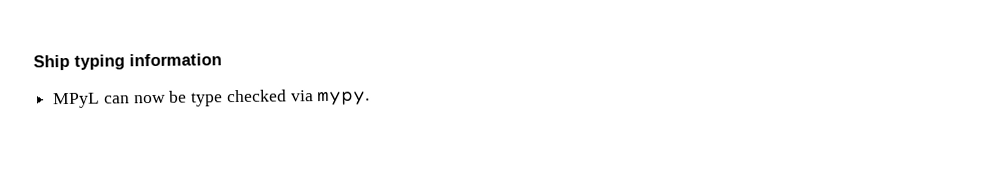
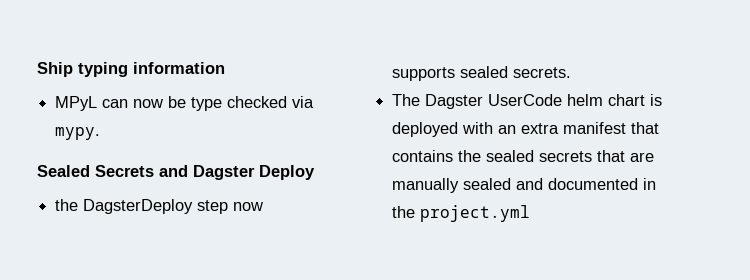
+ Sealed Secrets and Dagster Deploy
+ the DagsterDeploy step now supports sealed secrets.
+ The Dagster UserCode helm chart is deployed with an extra manifest that contains the sealed secrets that are manually sealed and documented in the project.yml

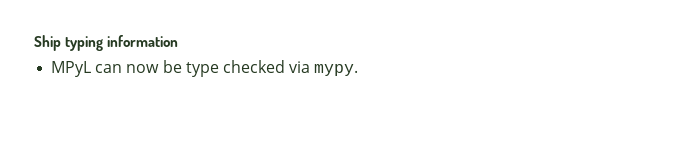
- Sealed Secrets and Dagster Deploy
- the DagsterDeploy step now supports sealed secrets.
- The Dagster UserCode helm chart is deployed with an extra manifest that contains the sealed secrets that are manually sealed and documented in the project.yml

